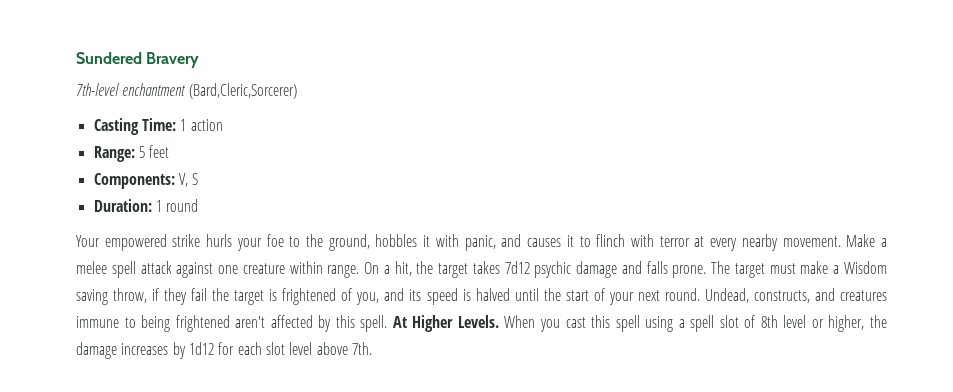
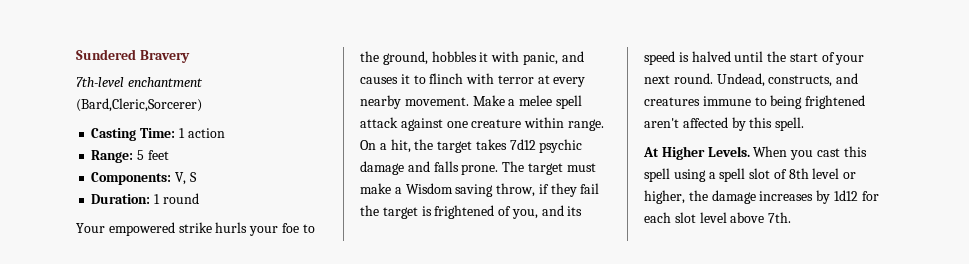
- Undead, constructs, and creatures immune to being frightened aren't affected by this spell. At Higher Levels.
+ Undead, constructs, and creatures immune to being frightened aren't affected by this spell.
+ At Higher Levels.

